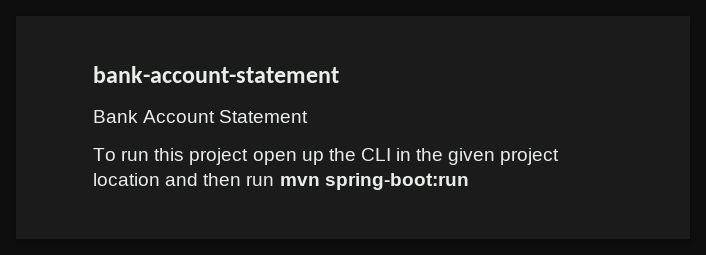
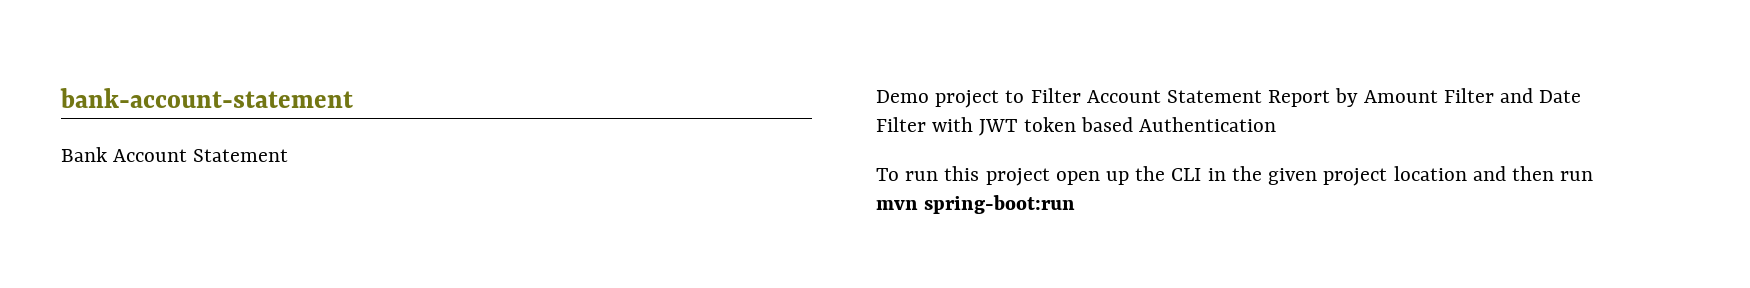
+ Demo project to Filter Account Statement Report by Amount Filter and Date Filter with JWT token based Authentication

